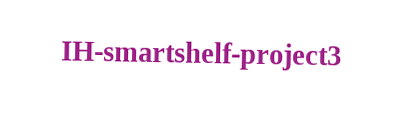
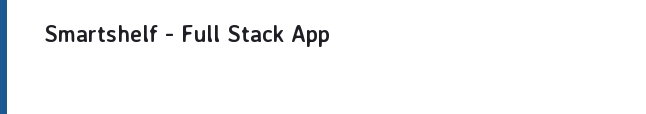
- IH-smartshelf-project3
+ Smartshelf - Full Stack App

